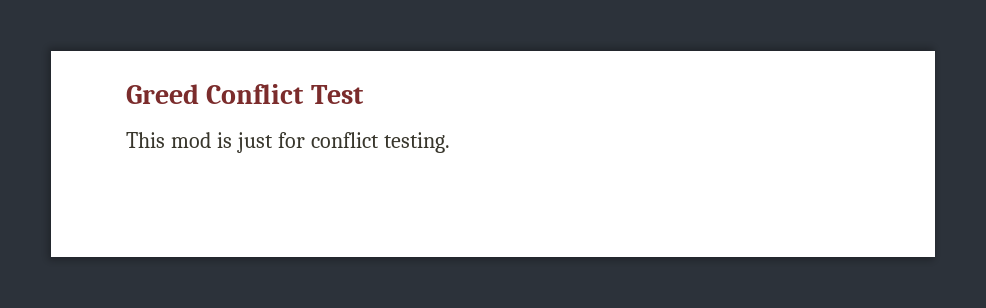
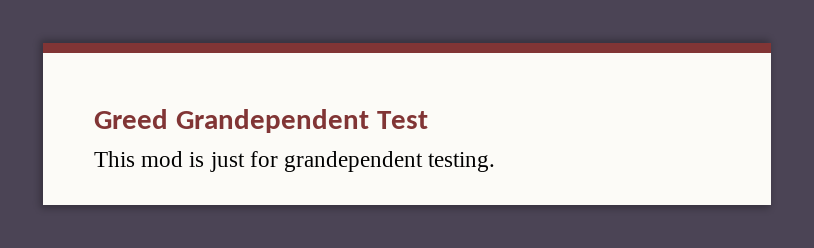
- Greed Conflict Test
+ Greed Grandependent Test
- This mod is just for conflict testing.
+ This mod is just for grandependent testing.

